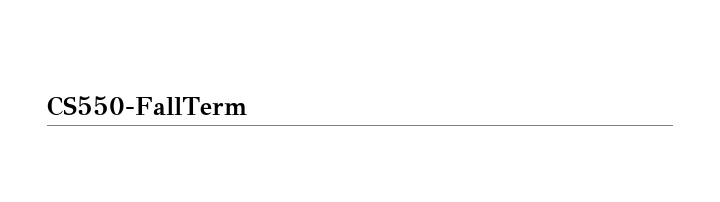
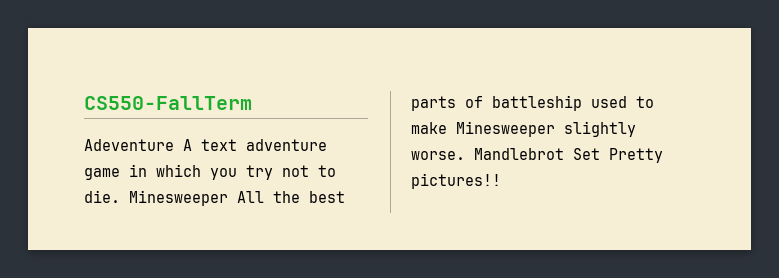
+ Adeventure A text adventure game in which you try not to die. Minesweeper All the best parts of battleship used to make Minesweeper slightly worse. Mandlebrot Set Pretty pictures!!

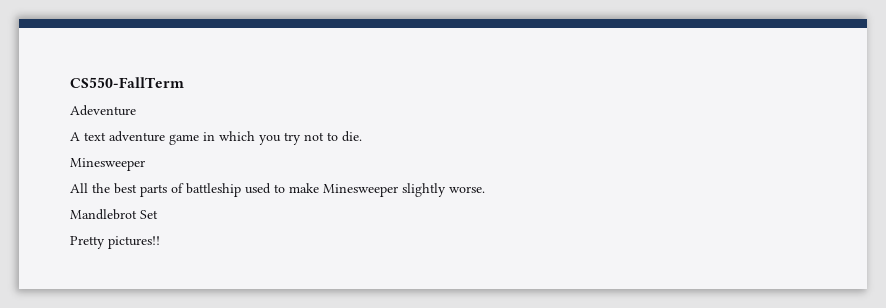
- Adeventure A text adventure game in which you try not to die. Minesweeper All the best parts of battleship used to make Minesweeper slightly worse. Mandlebrot Set Pretty pictures!!
+ Adeventure
+ A text adventure game in which you try not to die.
+ Minesweeper
+ All the best parts of battleship used to make Minesweeper slightly worse.
+ Mandlebrot Set
+ Pretty pictures!!

